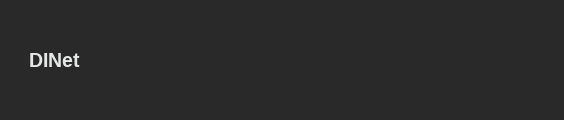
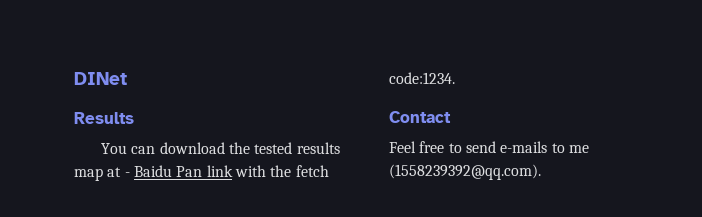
+ Results
+ You can download the tested results map at - Baidu Pan link with the fetch code:1234.
+ Contact
+ Feel free to send e-mails to me (1558239392@qq.com).

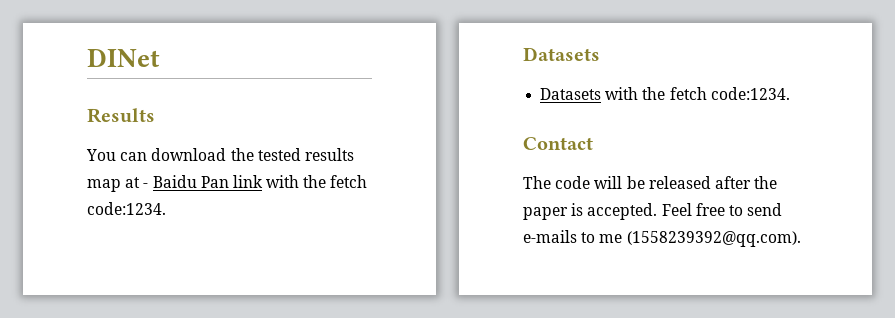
  You can download the tested results map at - Baidu Pan link with the fetch code:1234.
+ Datasets
+ Datasets with the fetch code:1234.
  Contact
- Feel free to send e-mails to me (1558239392@qq.com).
+ The code will be released after the paper is accepted. Feel free to send e-mails to me (1558239392@qq.com).

